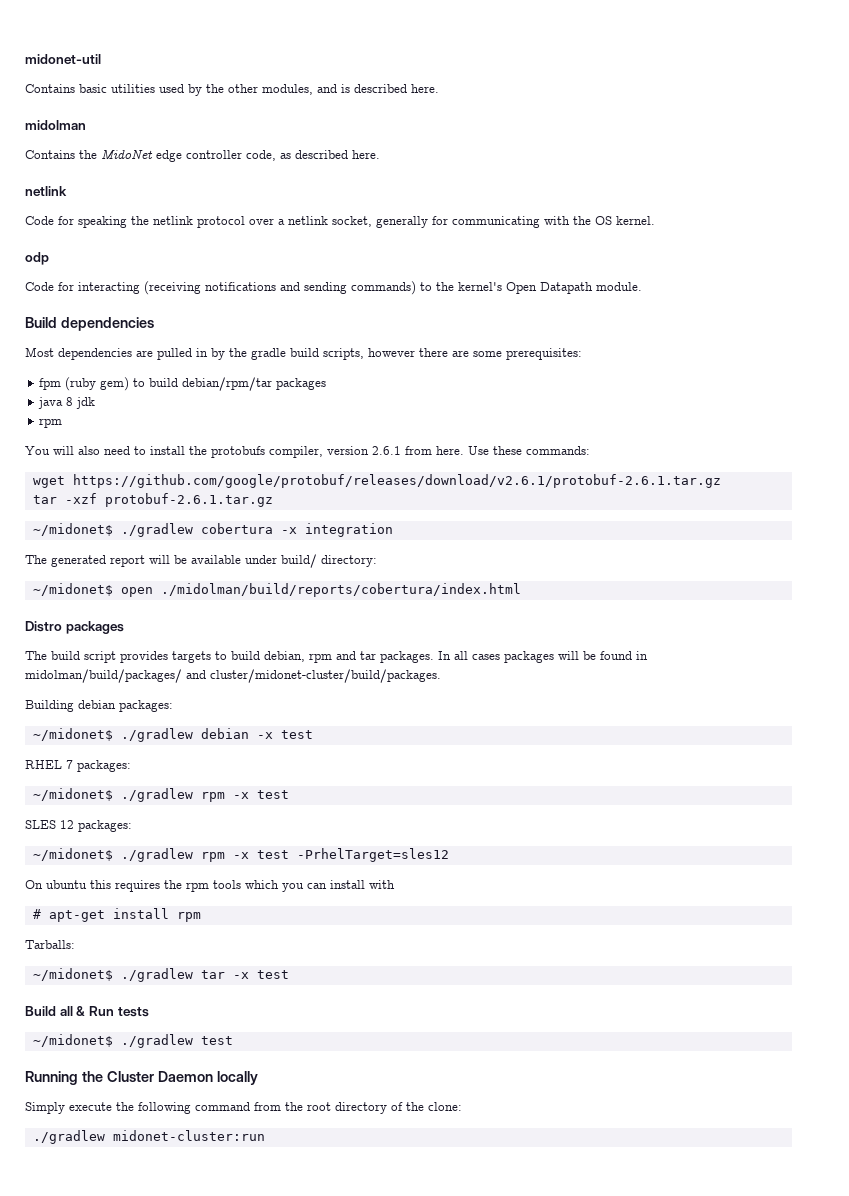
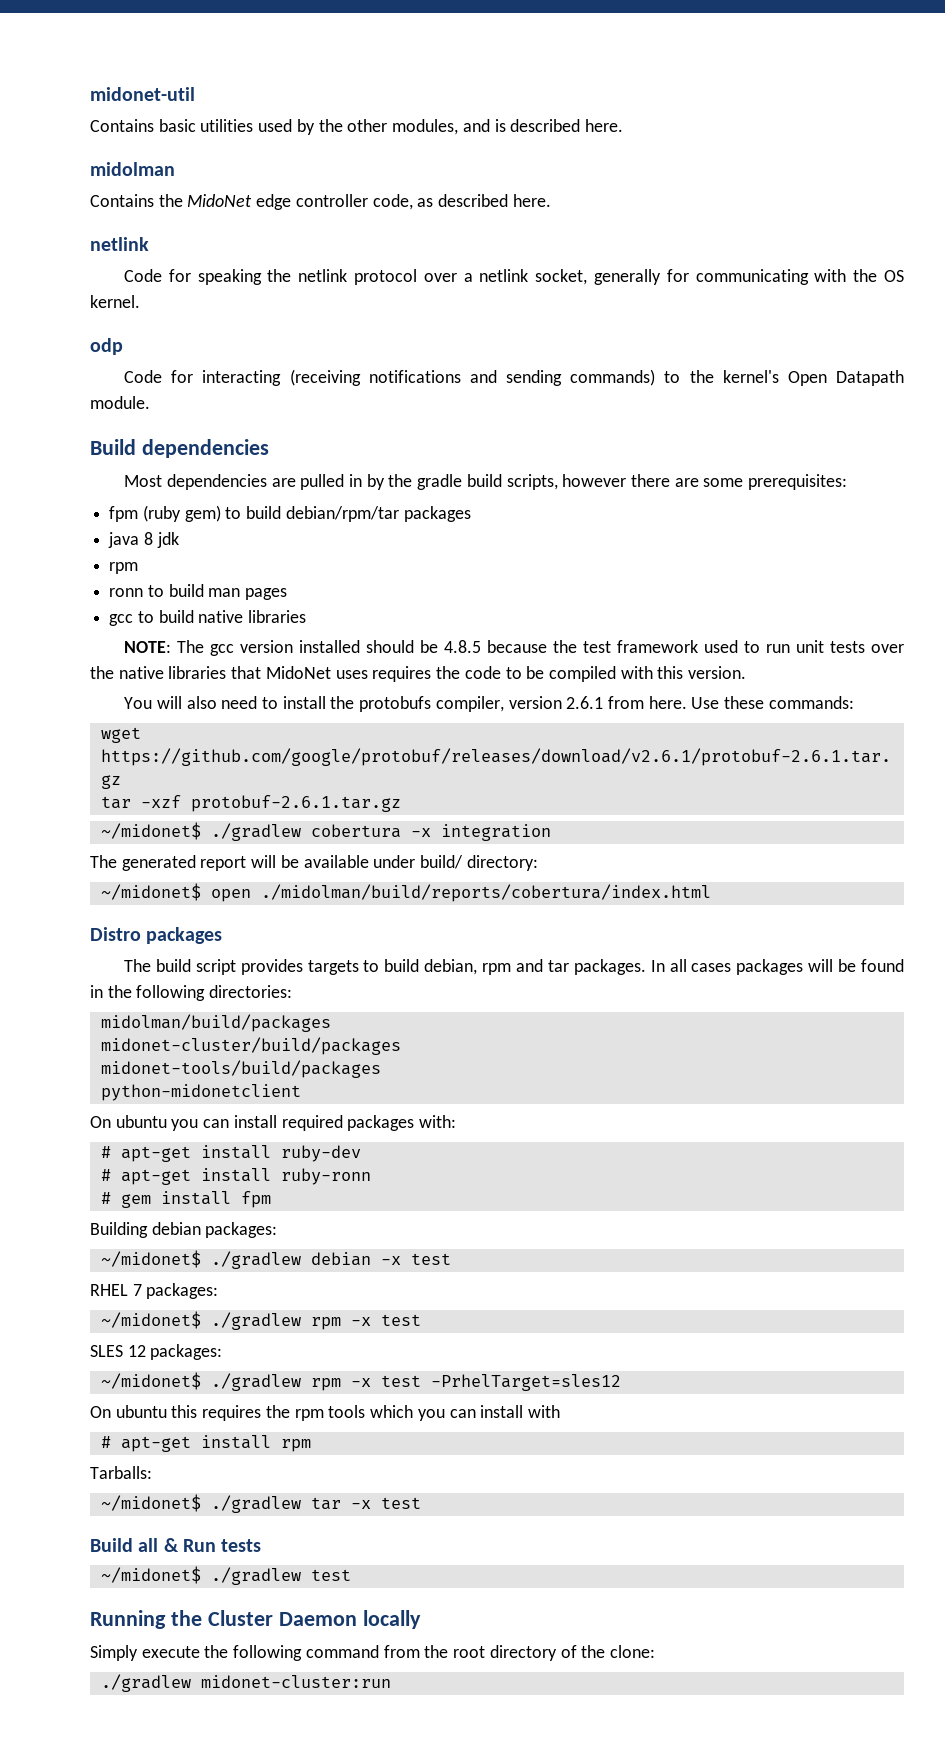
+ ronn to build man pages
+ gcc to build native libraries
+ NOTE: The gcc version installed should be 4.8.5 because the test framework used to run unit tests over the native libraries that MidoNet uses requires the code to be compiled with this version.
- In all cases packages will be found in midolman/build/packages/ and cluster/midonet-cluster/build/packages.
+ In all cases packages will be found in the following directories:
+ midolman/build/packages
+ midonet-cluster/build/packages
+ midonet-tools/build/packages
+ python-midonetclient
+ On ubuntu you can install required packages with:
+ # apt-get install ruby-dev
+ # apt-get install ruby-ronn
+ # gem install fpm

